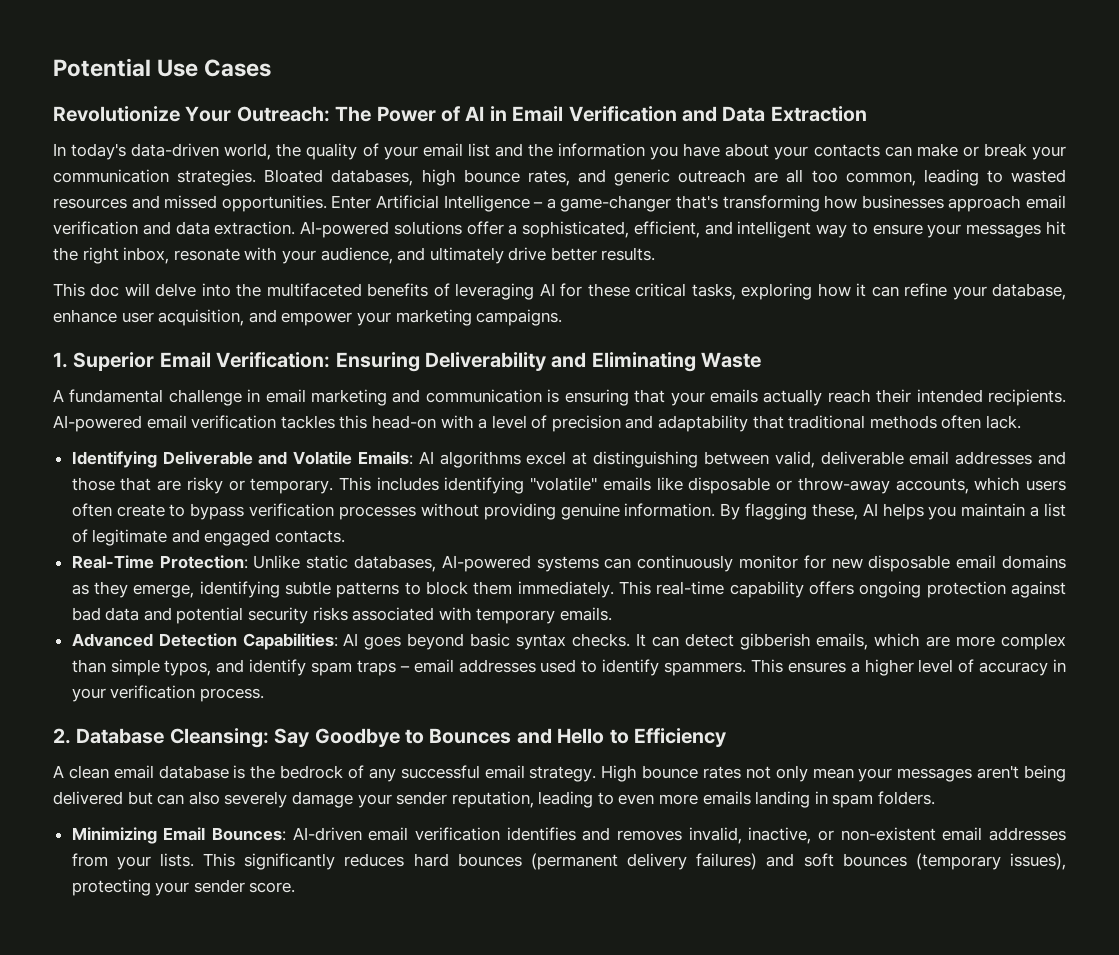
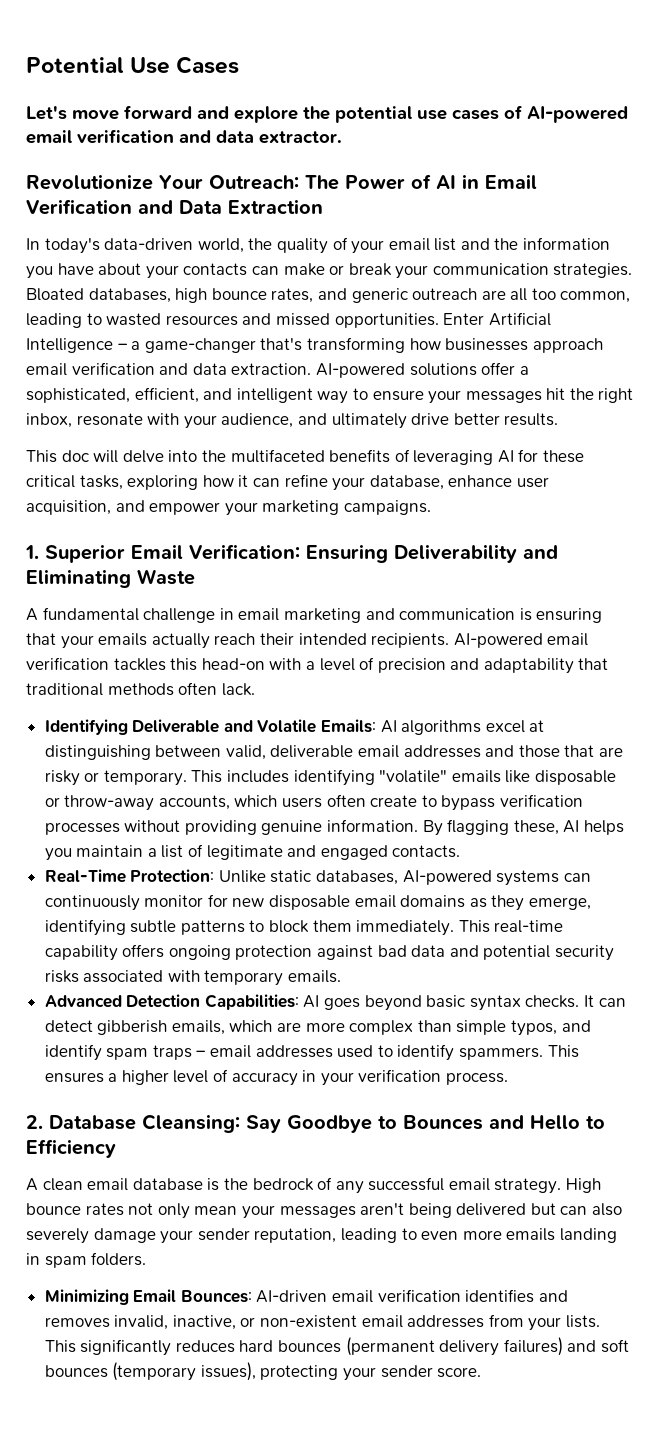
+ Let's move forward and explore the potential use cases of AI-powered email verification and data extractor.

